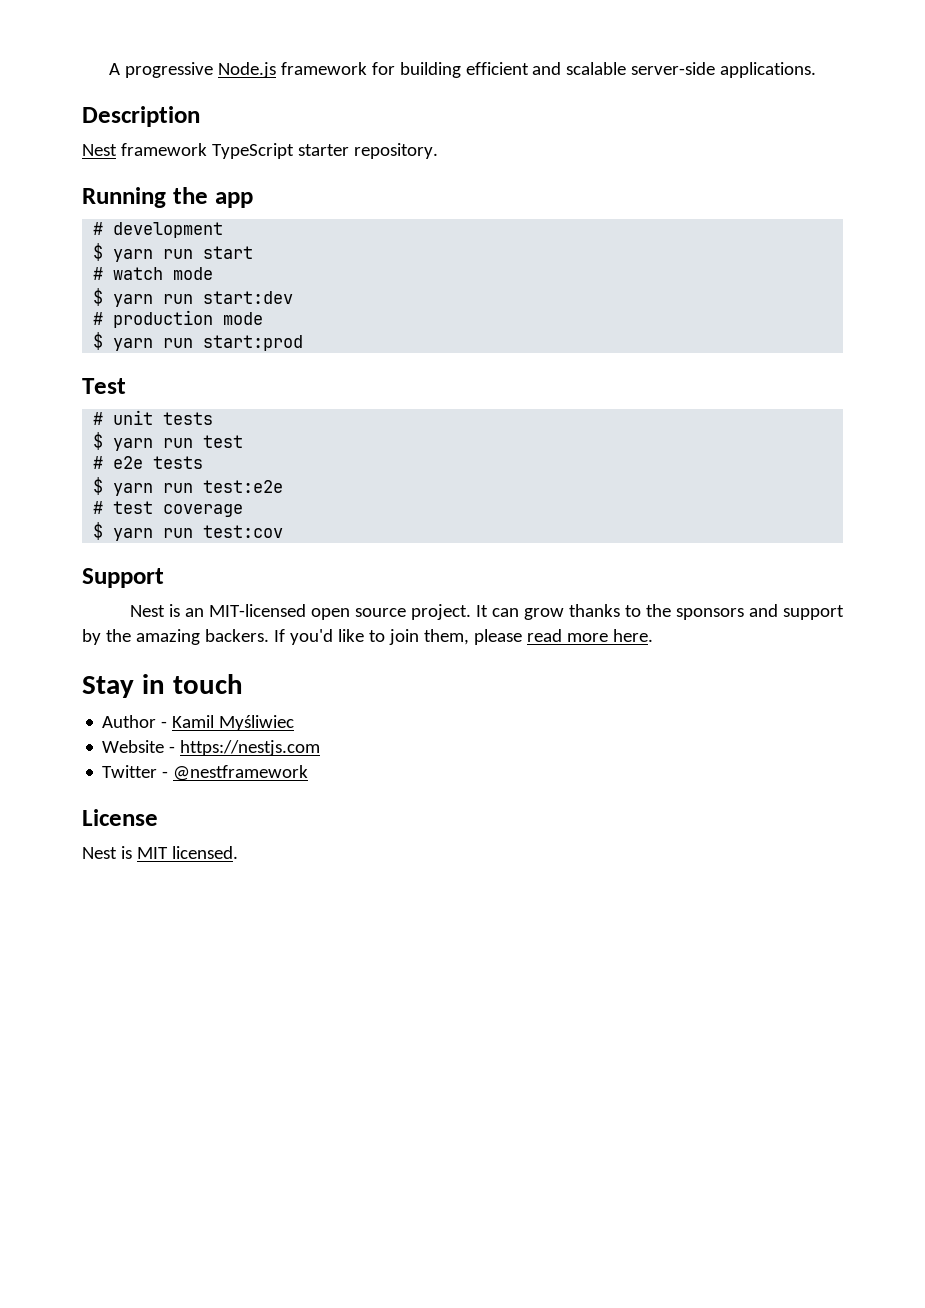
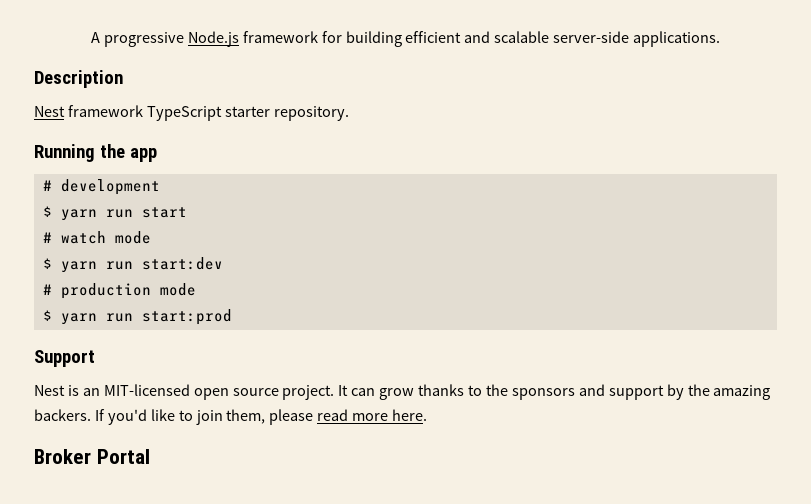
- Test
- # unit tests
- $ yarn run test
- # e2e tests
- $ yarn run test:e2e
- # test coverage
- $ yarn run test:cov
- Stay in touch
- Author - Kamil Myśliwiec
- Website - https://nestjs.com
- Twitter - @nestframework
- License
- Nest is MIT licensed.
+ Broker Portal

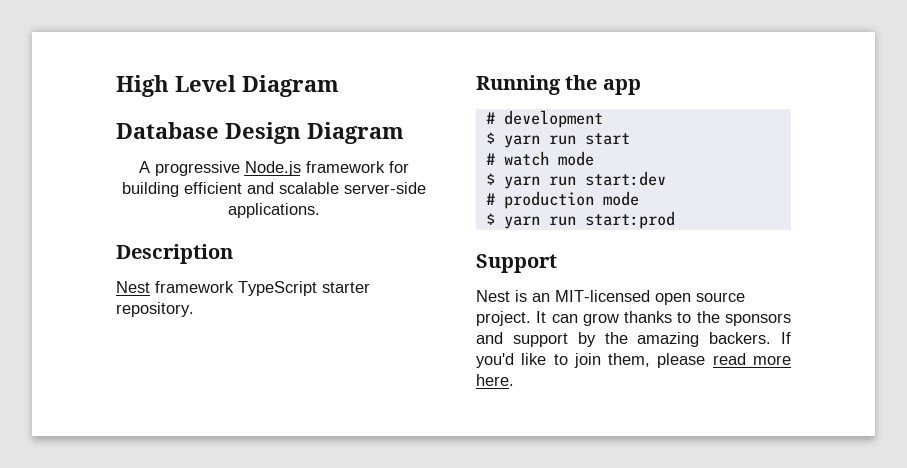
+ High Level Diagram
+ Database Design Diagram
- Broker Portal

